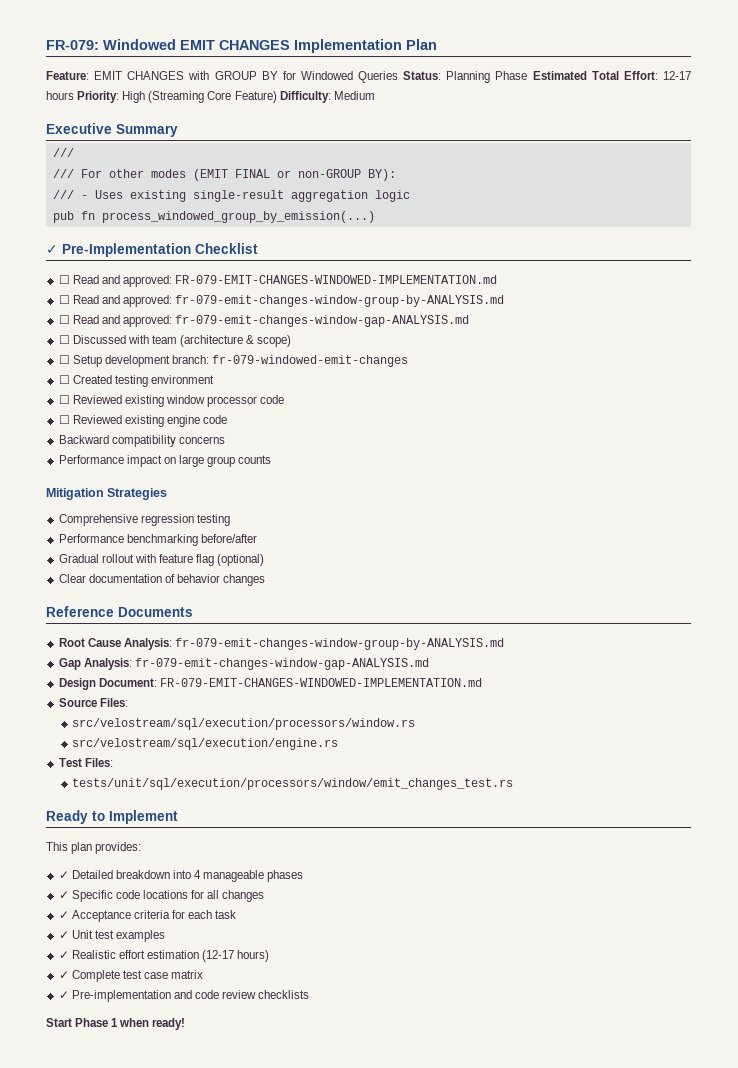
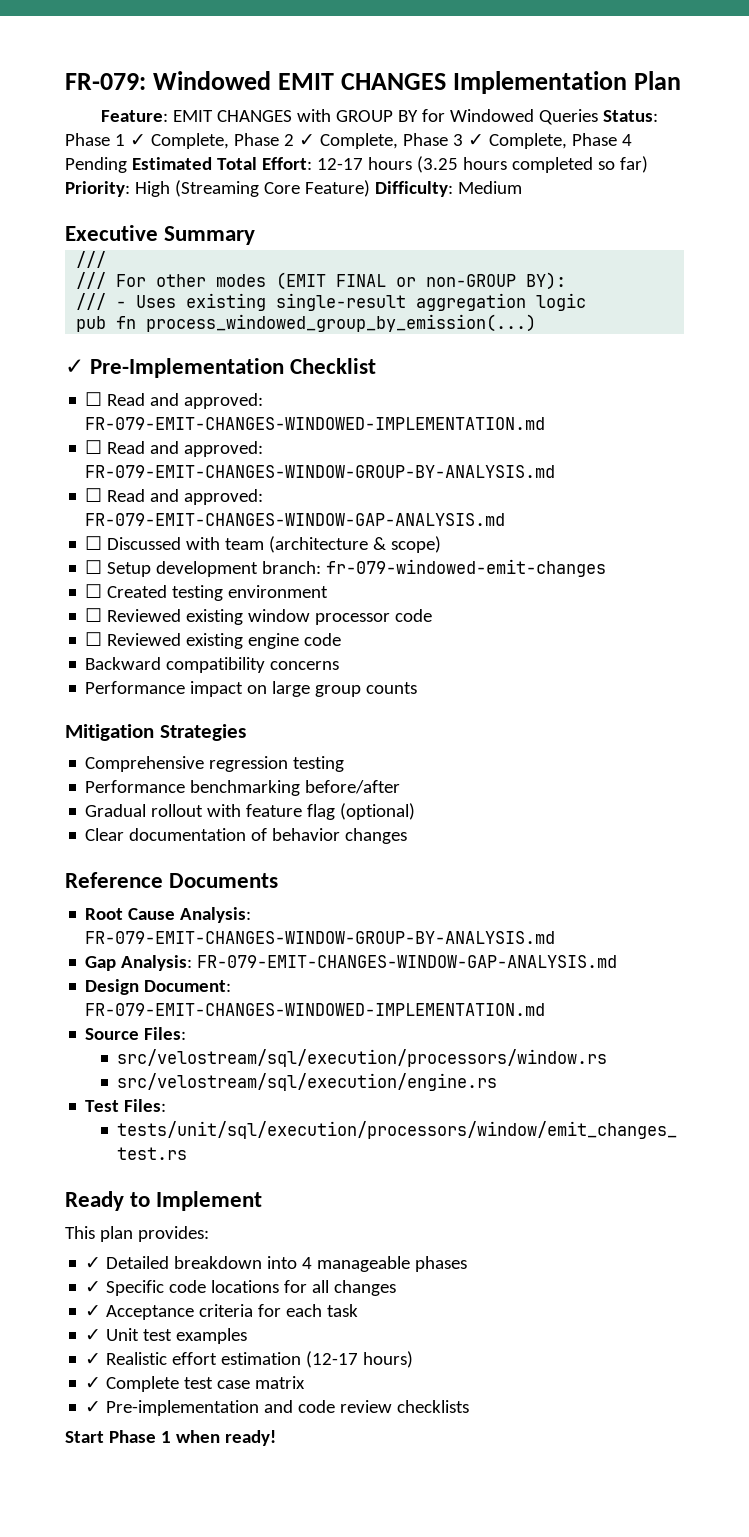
- Feature: EMIT CHANGES with GROUP BY for Windowed Queries Status: Planning Phase Estimated Total Effort: 12-17 hours Priority: High (Streaming Core Feature) Difficulty: Medium
+ Feature: EMIT CHANGES with GROUP BY for Windowed Queries Status: Phase 1 ✓ Complete, Phase 2 ✓ Complete, Phase 3 ✓ Complete, Phase 4 Pending Estimated Total Effort: 12-17 hours (3.25 hours completed so far) Priority: High (Streaming Core Feature) Difficulty: Medium
- ☐ Read and approved: fr-079-emit-changes-window-group-by-ANALYSIS.md
- ☐ Read and approved: fr-079-emit-changes-window-gap-ANALYSIS.md
+ ☐ Read and approved: FR-079-EMIT-CHANGES-WINDOW-GROUP-BY-ANALYSIS.md
+ ☐ Read and approved: FR-079-EMIT-CHANGES-WINDOW-GAP-ANALYSIS.md
- Root Cause Analysis: fr-079-emit-changes-window-group-by-ANALYSIS.md
+ Root Cause Analysis: FR-079-EMIT-CHANGES-WINDOW-GROUP-BY-ANALYSIS.md
- Gap Analysis: fr-079-emit-changes-window-gap-ANALYSIS.md
+ Gap Analysis: FR-079-EMIT-CHANGES-WINDOW-GAP-ANALYSIS.md

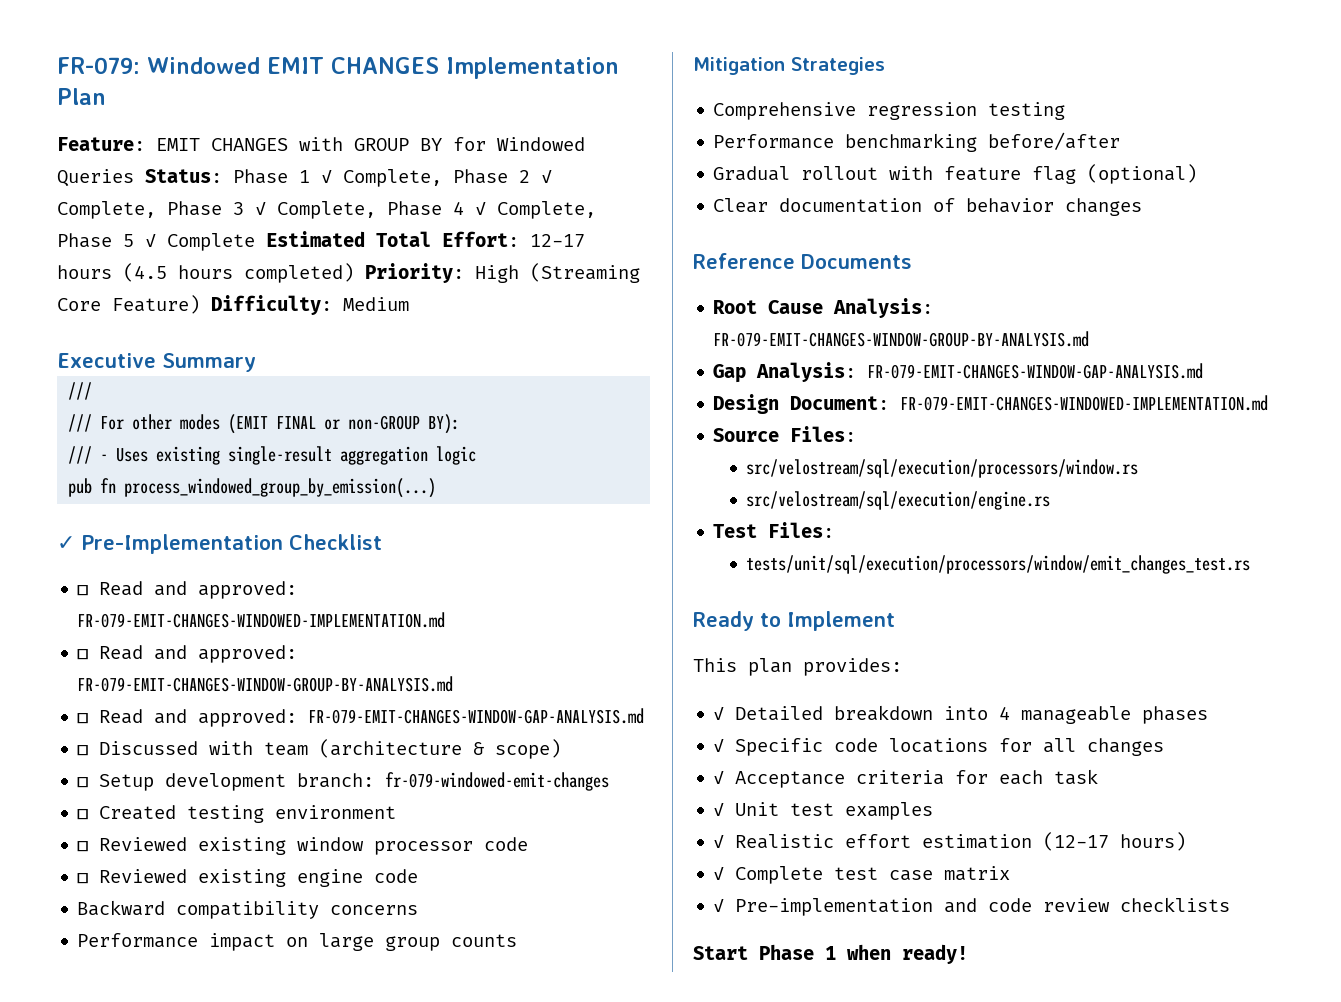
- Feature: EMIT CHANGES with GROUP BY for Windowed Queries Status: Phase 1 ✓ Complete, Phase 2 ✓ Complete, Phase 3 ✓ Complete, Phase 4 Pending Estimated Total Effort: 12-17 hours (3.25 hours completed so far) Priority: High (Streaming Core Feature) Difficulty: Medium
+ Feature: EMIT CHANGES with GROUP BY for Windowed Queries Status: Phase 1 ✓ Complete, Phase 2 ✓ Complete, Phase 3 ✓ Complete, Phase 4 ✓ Complete, Phase 5 ✓ Complete Estimated Total Effort: 12-17 hours (4.5 hours completed) Priority: High (Streaming Core Feature) Difficulty: Medium

